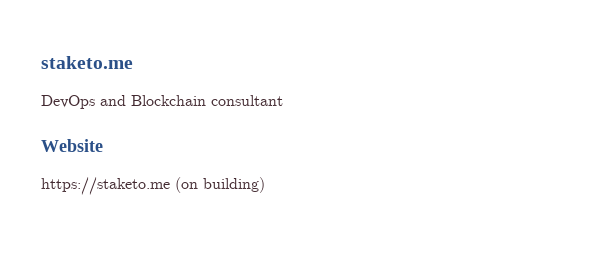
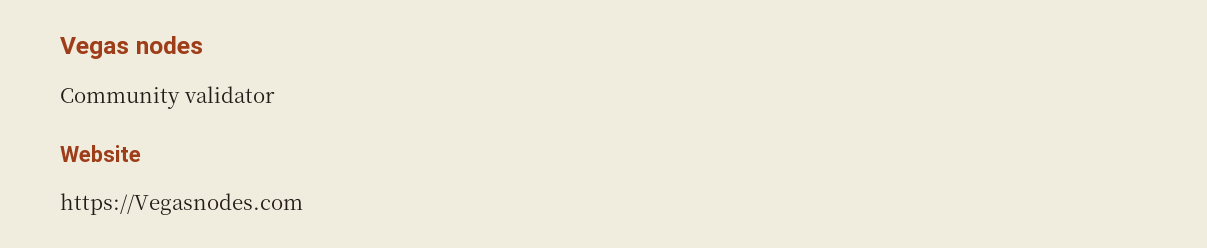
- staketo.me
- DevOps and Blockchain consultant
+ Vegas nodes
+ Community validator
  Website
- https://staketo.me (on building)
+ https://Vegasnodes.com

